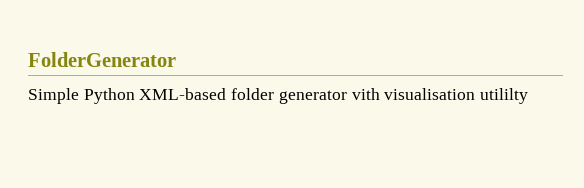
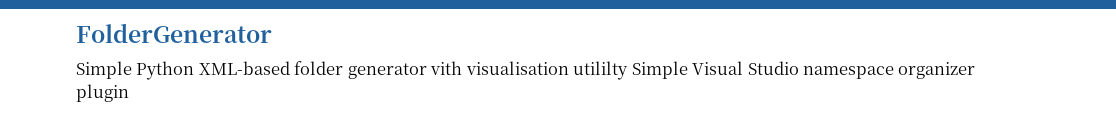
- Simple Python XML-based folder generator vith visualisation utililty
+ Simple Python XML-based folder generator vith visualisation utililty Simple Visual Studio namespace organizer plugin

